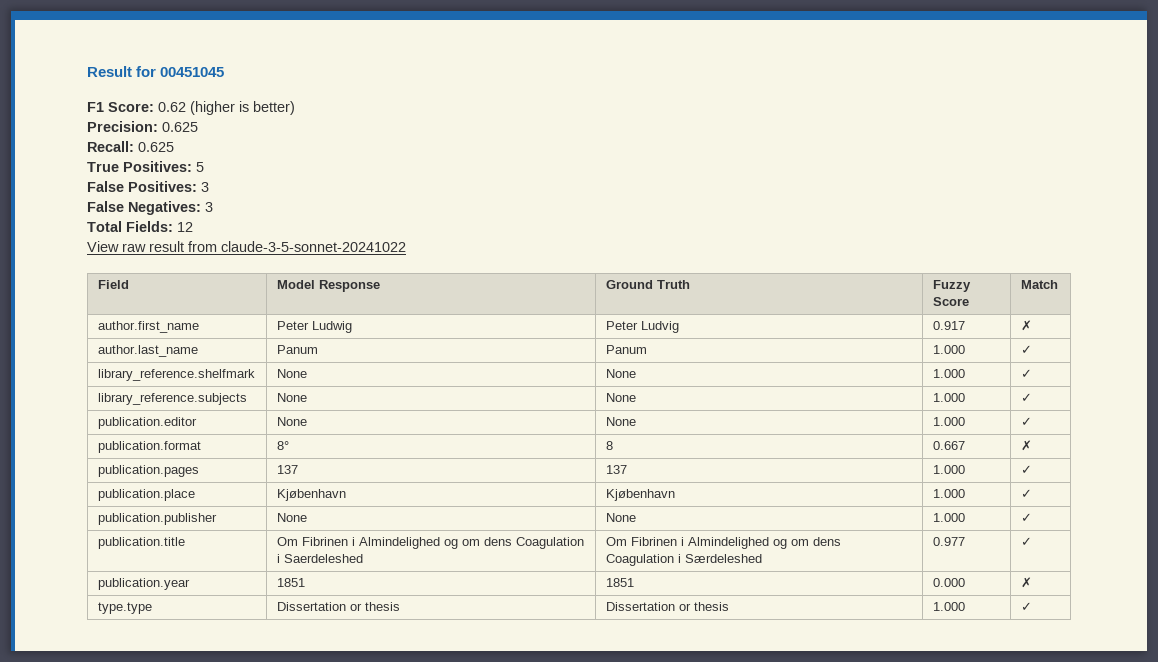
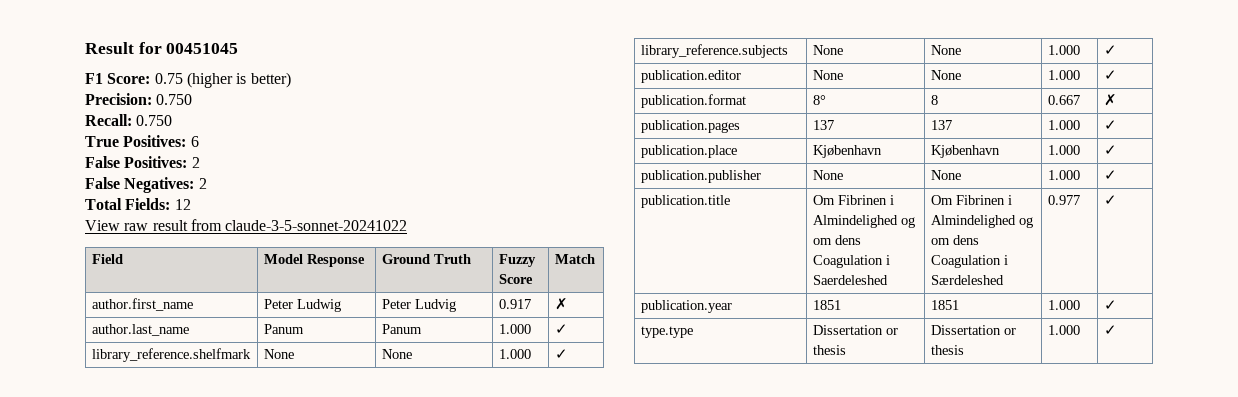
- F1 Score: 0.62 (higher is better)
+ F1 Score: 0.75 (higher is better)
- Precision: 0.625
+ Precision: 0.750
- Recall: 0.625
+ Recall: 0.750
- True Positives: 5
+ True Positives: 6
- False Positives: 3
+ False Positives: 2
- False Negatives: 3
+ False Negatives: 2
- publication.year | 1851 | 1851 | 0.000 | ✗
+ publication.year | 1851 | 1851 | 1.000 | ✓

